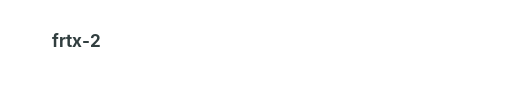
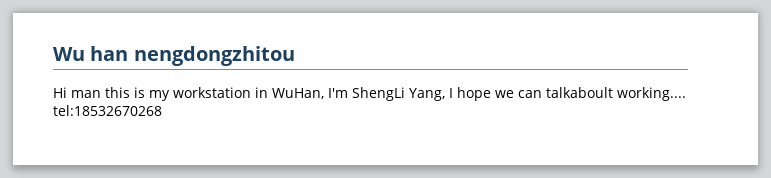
- frtx-2
+ Wu han nengdongzhitou
+ Hi man this is my workstation in WuHan, I'm ShengLi Yang, I hope we can talkaboult working.... tel:18532670268

